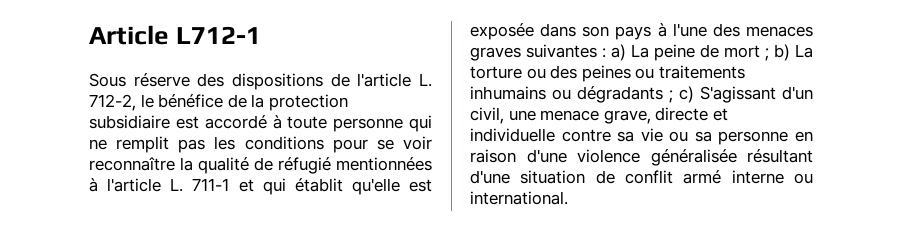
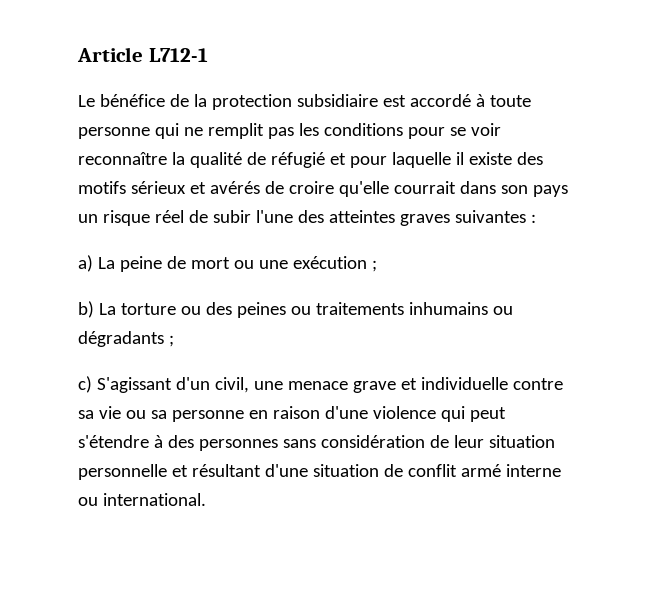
- Sous réserve des dispositions de l'article L. 712-2, le bénéfice de la protection subsidiaire est accordé à toute personne qui ne remplit pas les conditions pour se voir reconnaître la qualité de réfugié mentionnées à l'article L. 711-1 et qui établit qu'elle est exposée dans son pays à l'une des menaces graves suivantes : a) La peine de mort ; b) La torture ou des peines ou traitements inhumains ou dégradants ; c) S'agissant d'un civil, une menace grave, directe et individuelle contre sa vie ou sa personne en raison d'une violence généralisée résultant d'une situation de conflit armé interne ou international.
+ Le bénéfice de la protection subsidiaire est accordé à toute personne qui ne remplit pas les conditions pour se voir reconnaître la qualité de réfugié et pour laquelle il existe des motifs sérieux et avérés de croire qu'elle courrait dans son pays un risque réel de subir l'une des atteintes graves suivantes :
+ a) La peine de mort ou une exécution ;
+ b) La torture ou des peines ou traitements inhumains ou dégradants ;
+ c) S'agissant d'un civil, une menace grave et individuelle contre sa vie ou sa personne en raison d'une violence qui peut s'étendre à des personnes sans considération de leur situation personnelle et résultant d'une situation de conflit armé interne ou international.

